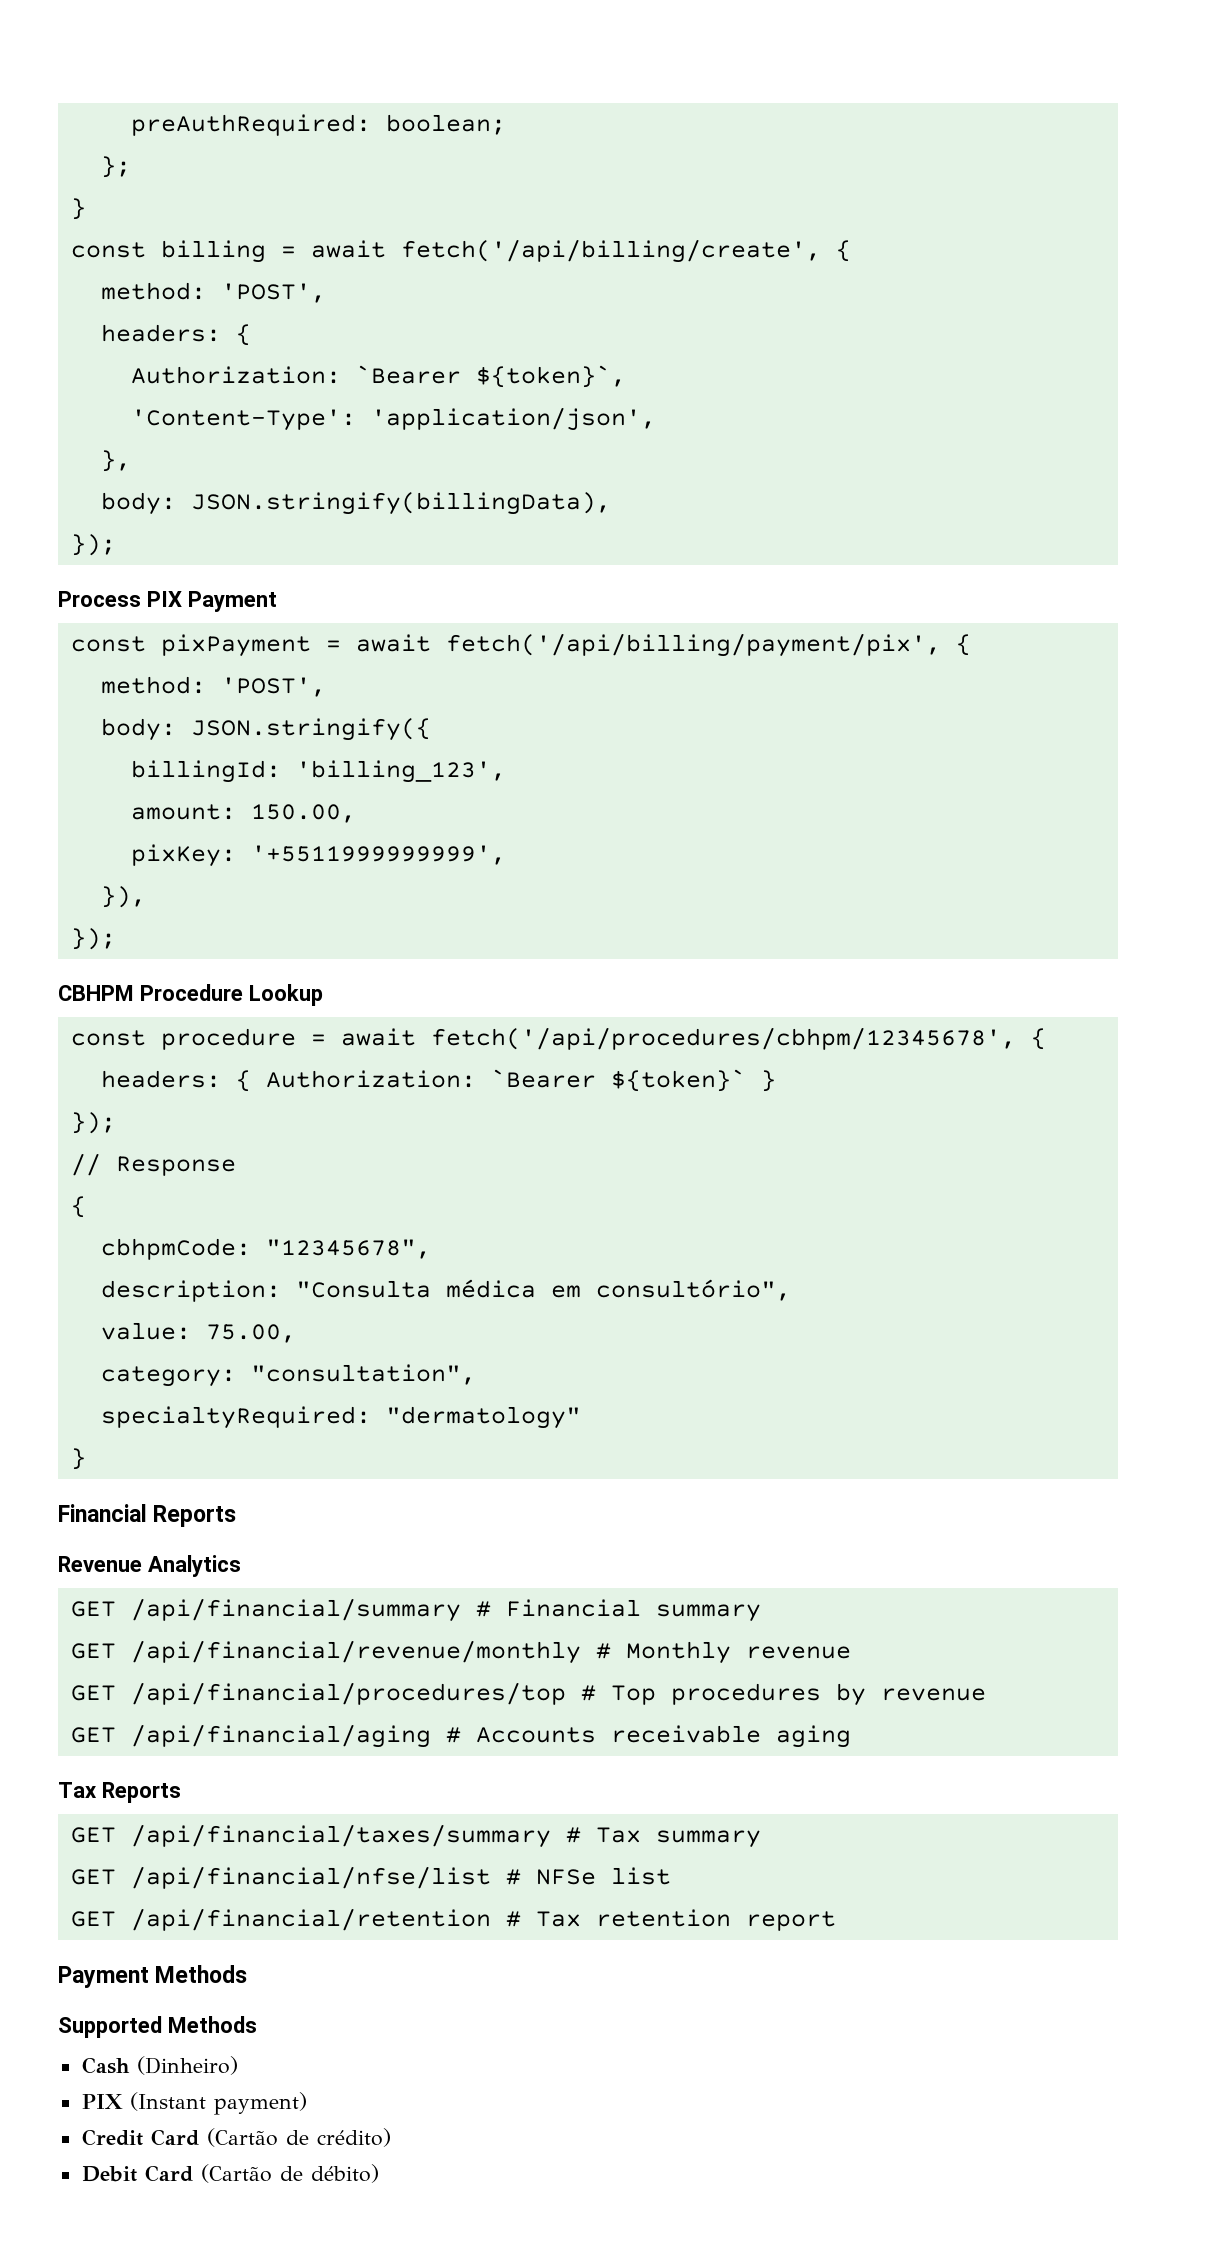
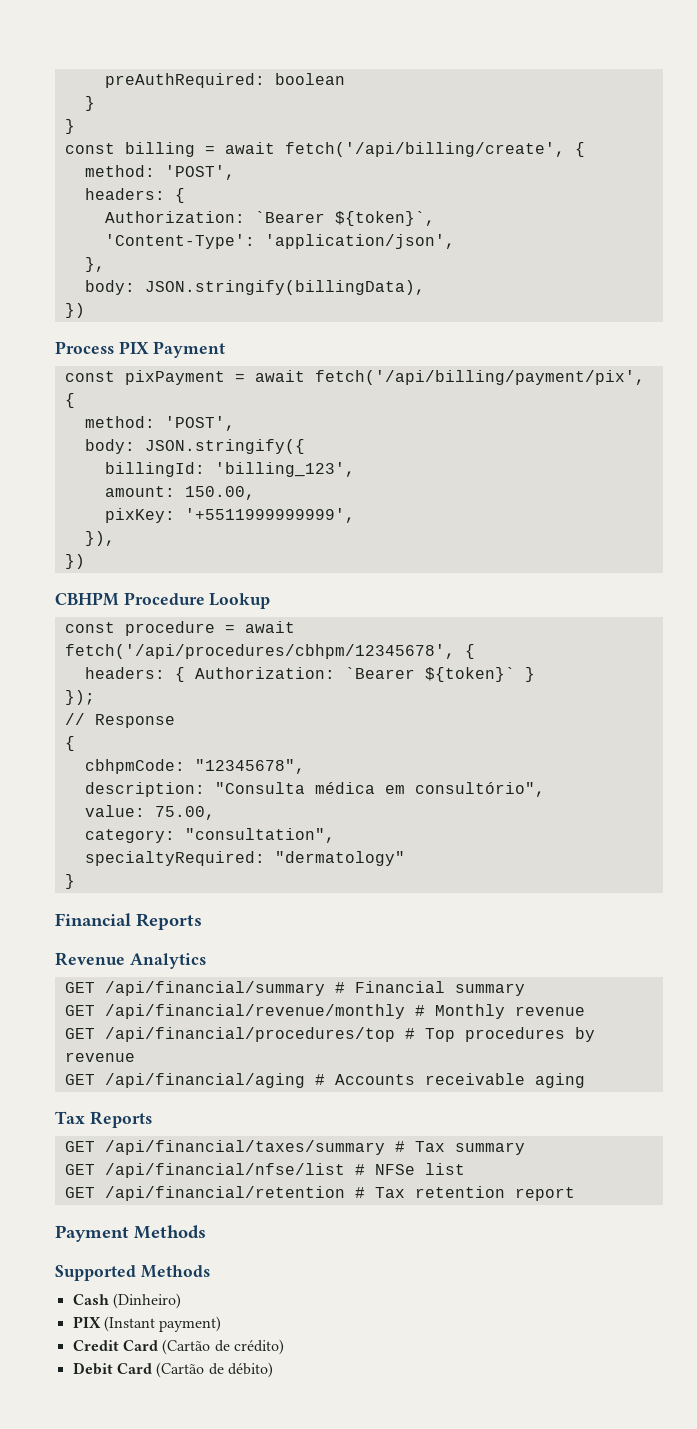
- preAuthRequired: boolean;
- };
+ preAuthRequired: boolean
+ }
  body: JSON.stringify(billingData),
- });
+ })
  }),
- });
+ })

